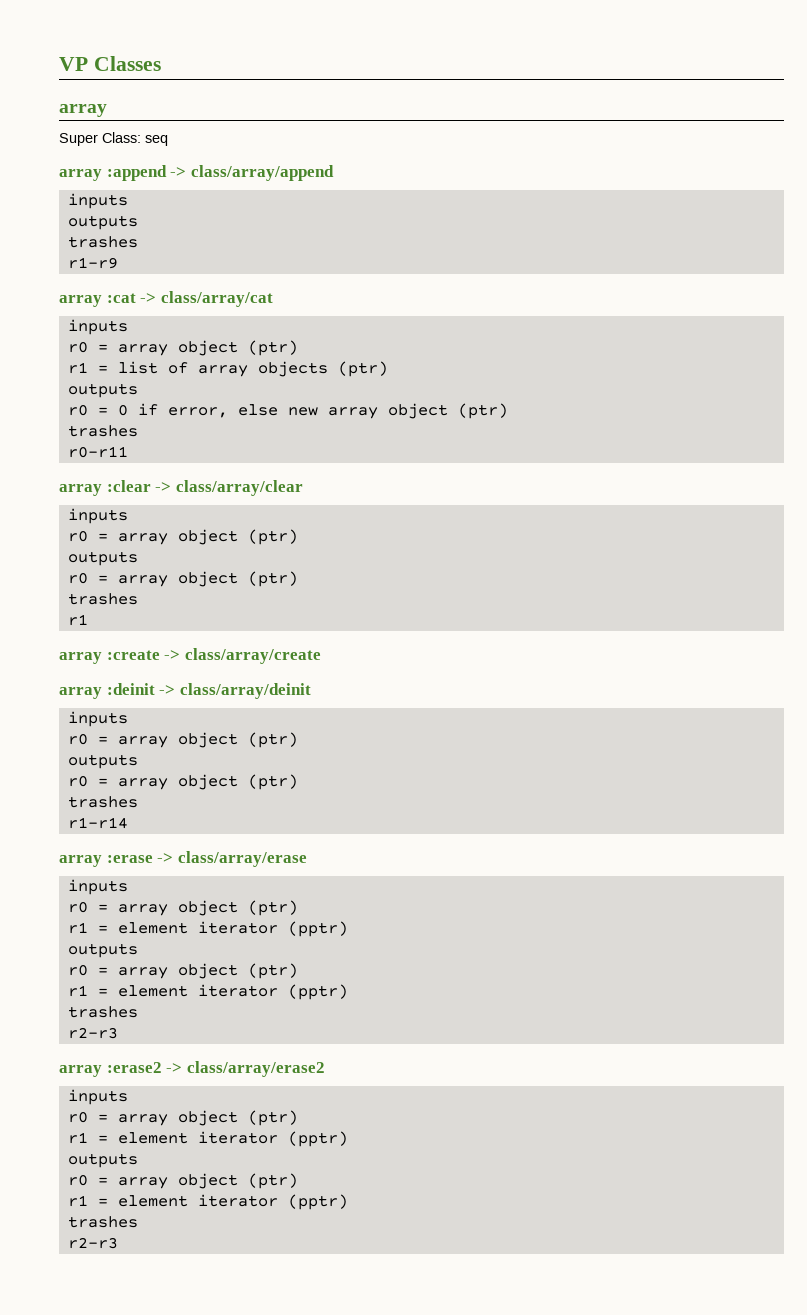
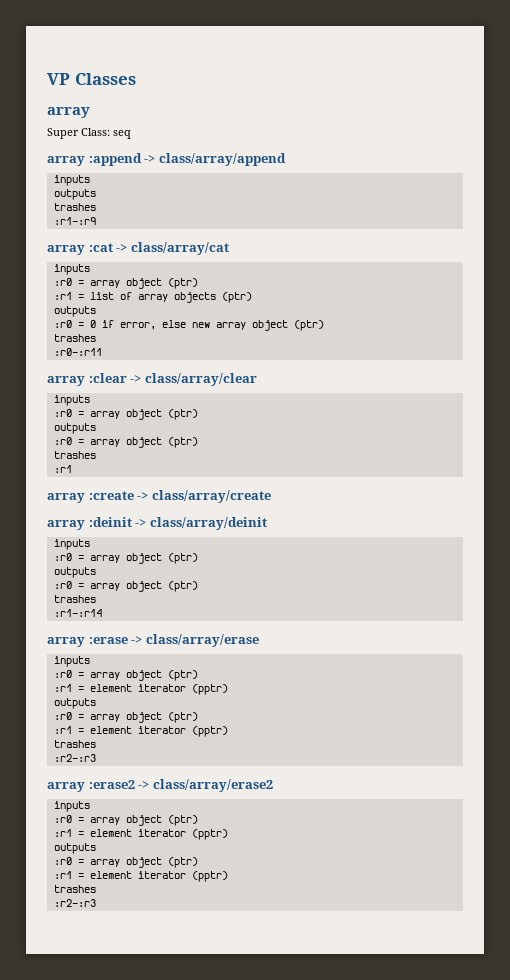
- r1-r9
+ :r1-:r9
  array :cat -> class/array/cat
  inputs
- r0 = array object (ptr)
- r1 = list of array objects (ptr)
+ :r0 = array object (ptr)
+ :r1 = list of array objects (ptr)
- r0 = 0 if error, else new array object (ptr)
+ :r0 = 0 if error, else new array object (ptr)
- r0-r11
+ :r0-:r11
  array :clear -> class/array/clear
  inputs
- r0 = array object (ptr)
+ :r0 = array object (ptr)
  outputs
- r0 = array object (ptr)
+ :r0 = array object (ptr)
  trashes
- r1
+ :r1
  array :deinit -> class/array/deinit
  inputs
- r0 = array object (ptr)
+ :r0 = array object (ptr)
  outputs
- r0 = array object (ptr)
+ :r0 = array object (ptr)
  trashes
- r1-r14
+ :r1-:r14
  array :erase -> class/array/erase
  inputs
- r0 = array object (ptr)
- r1 = element iterator (pptr)
+ :r0 = array object (ptr)
+ :r1 = element iterator (pptr)
  outputs
- r0 = array object (ptr)
- r1 = element iterator (pptr)
+ :r0 = array object (ptr)
+ :r1 = element iterator (pptr)
  trashes
- r2-r3
+ :r2-:r3
  array :erase2 -> class/array/erase2
  inputs
- r0 = array object (ptr)
- r1 = element iterator (pptr)
+ :r0 = array object (ptr)
+ :r1 = element iterator (pptr)
  outputs
- r0 = array object (ptr)
- r1 = element iterator (pptr)
+ :r0 = array object (ptr)
+ :r1 = element iterator (pptr)
  trashes
- r2-r3
+ :r2-:r3

